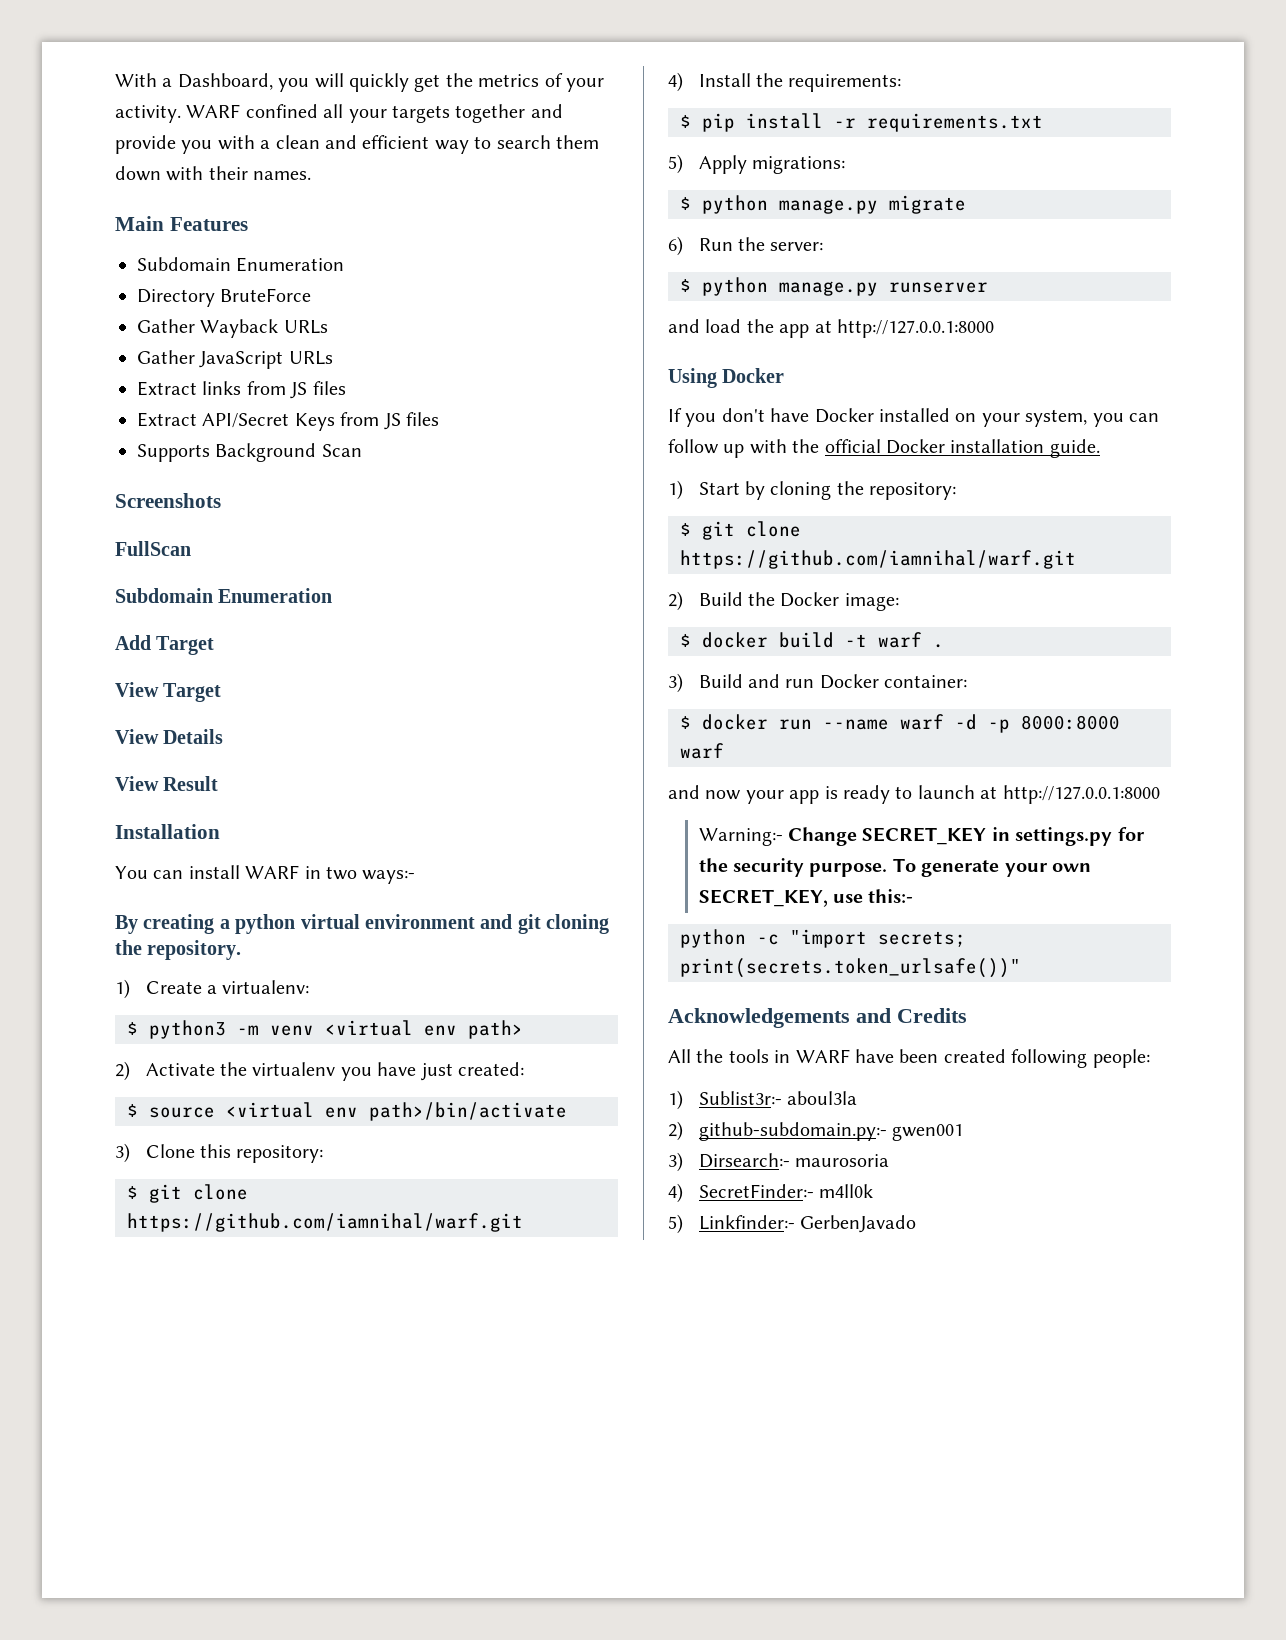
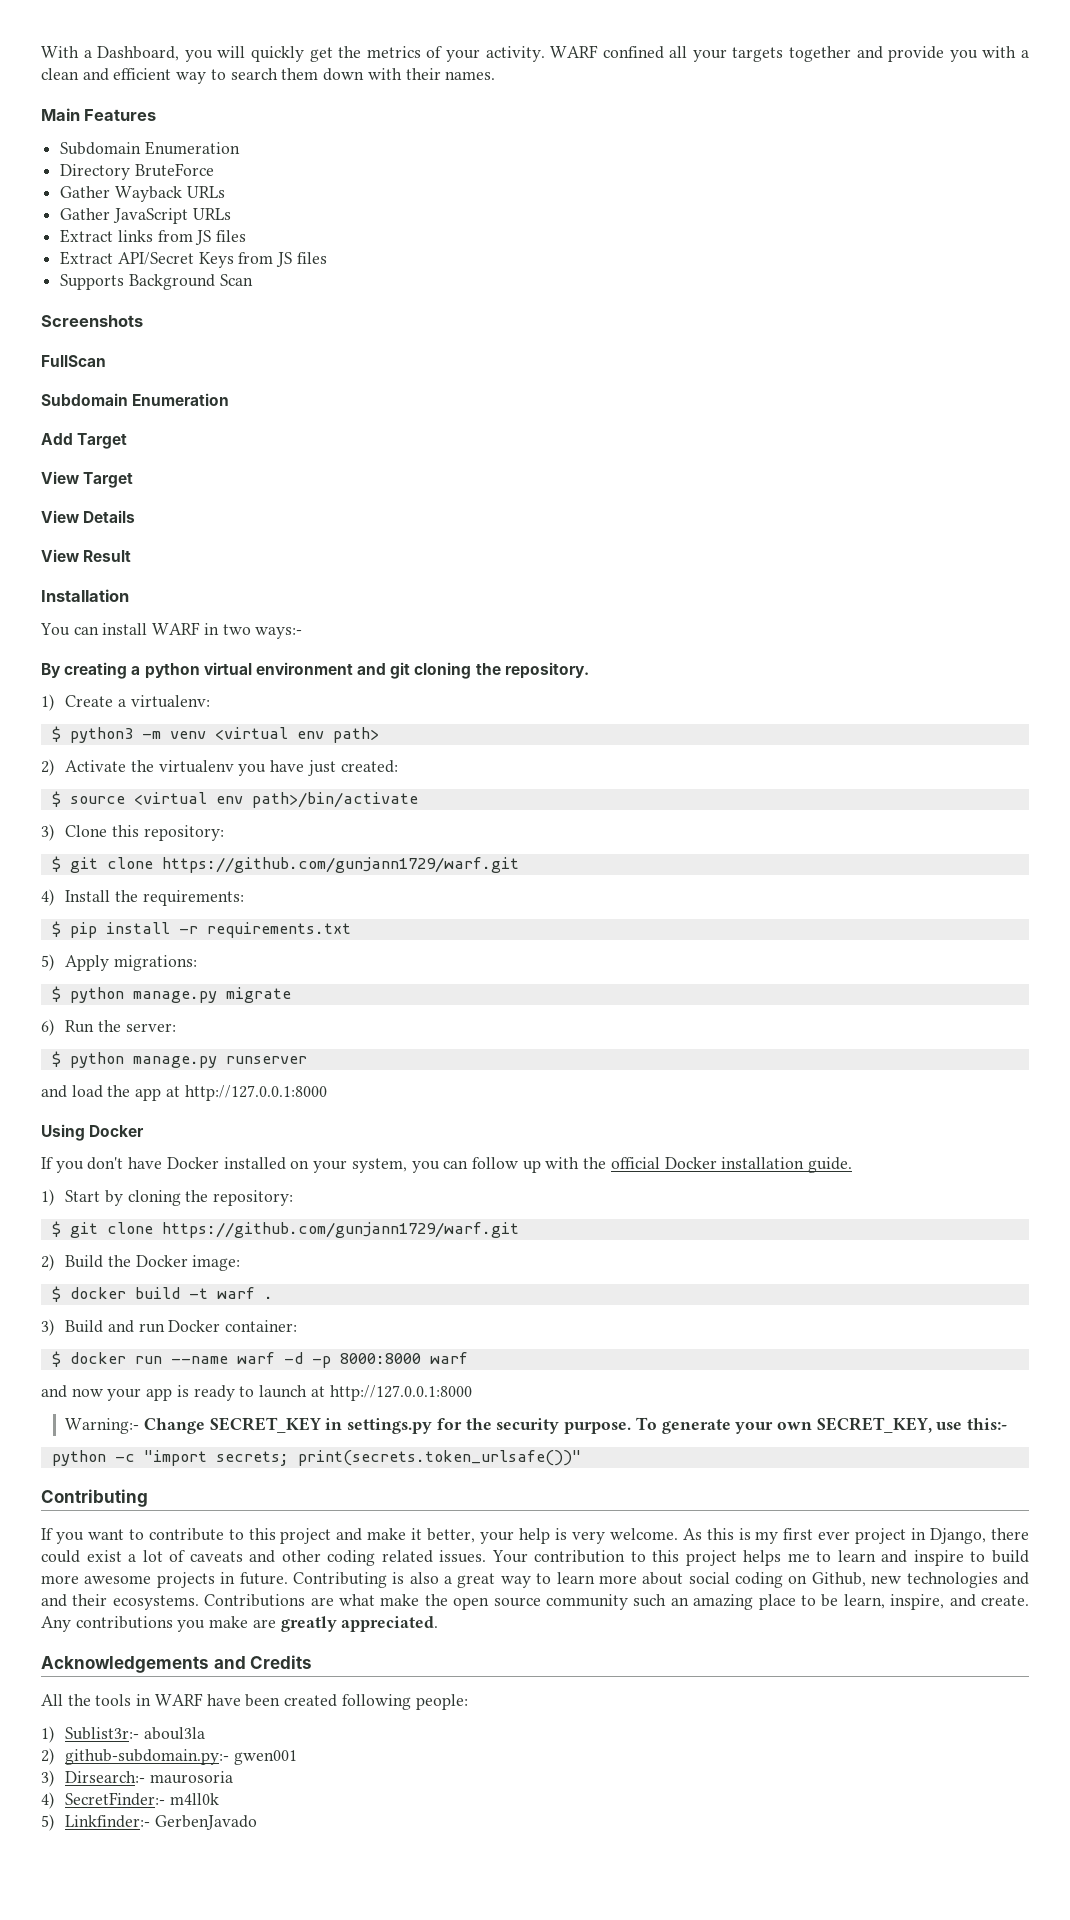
  3) Clone this repository:
- $ git clone https://github.com/iamnihal/warf.git
+ $ git clone https://github.com/gunjann1729/warf.git
  1) Start by cloning the repository:
- $ git clone https://github.com/iamnihal/warf.git
+ $ git clone https://github.com/gunjann1729/warf.git
  python -c "import secrets; print(secrets.token_urlsafe())"
+ Contributing
+ If you want to contribute to this project and make it better, your help is very welcome. As this is my first ever project in Django, there could exist a lot of caveats and other coding related issues. Your contribution to this project helps me to learn and inspire to build more awesome projects in future. Contributing is also a great way to learn more about social coding on Github, new technologies and and their ecosystems. Contributions are what make the open source community such an amazing place to be learn, inspire, and create. Any contributions you make are greatly appreciated.

